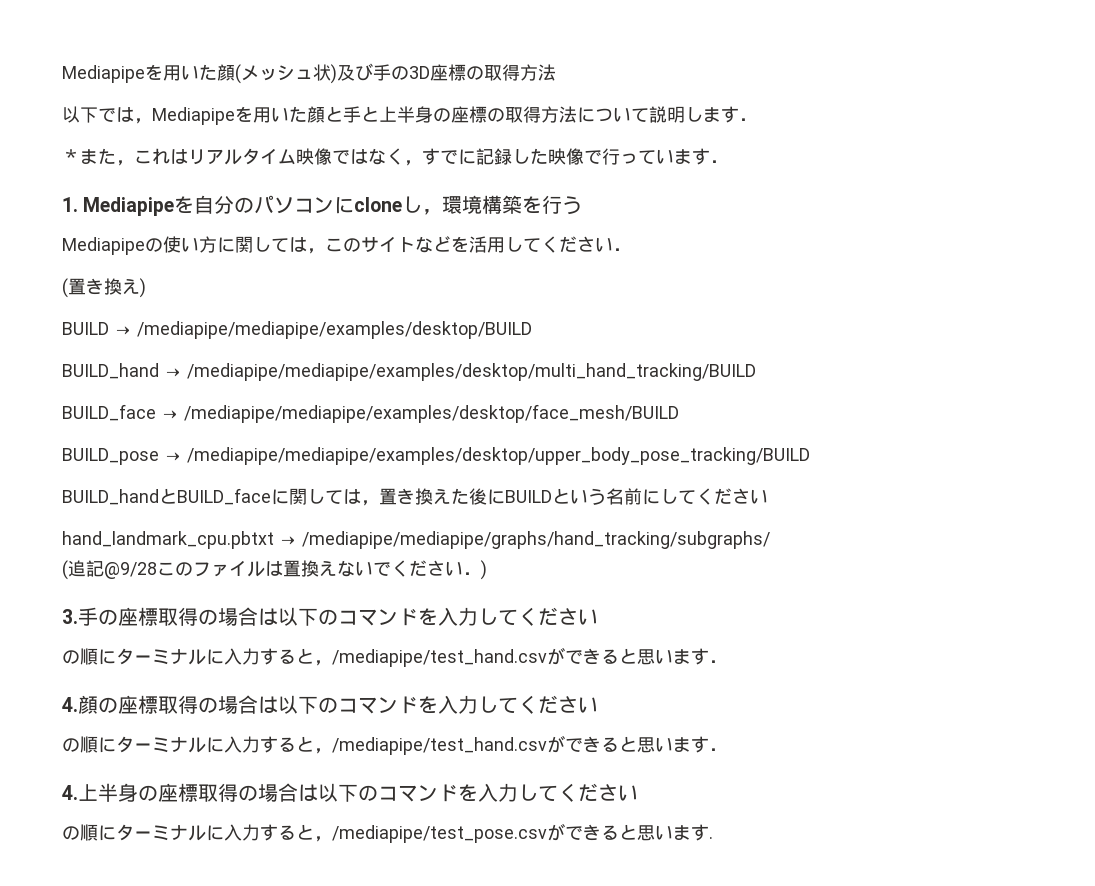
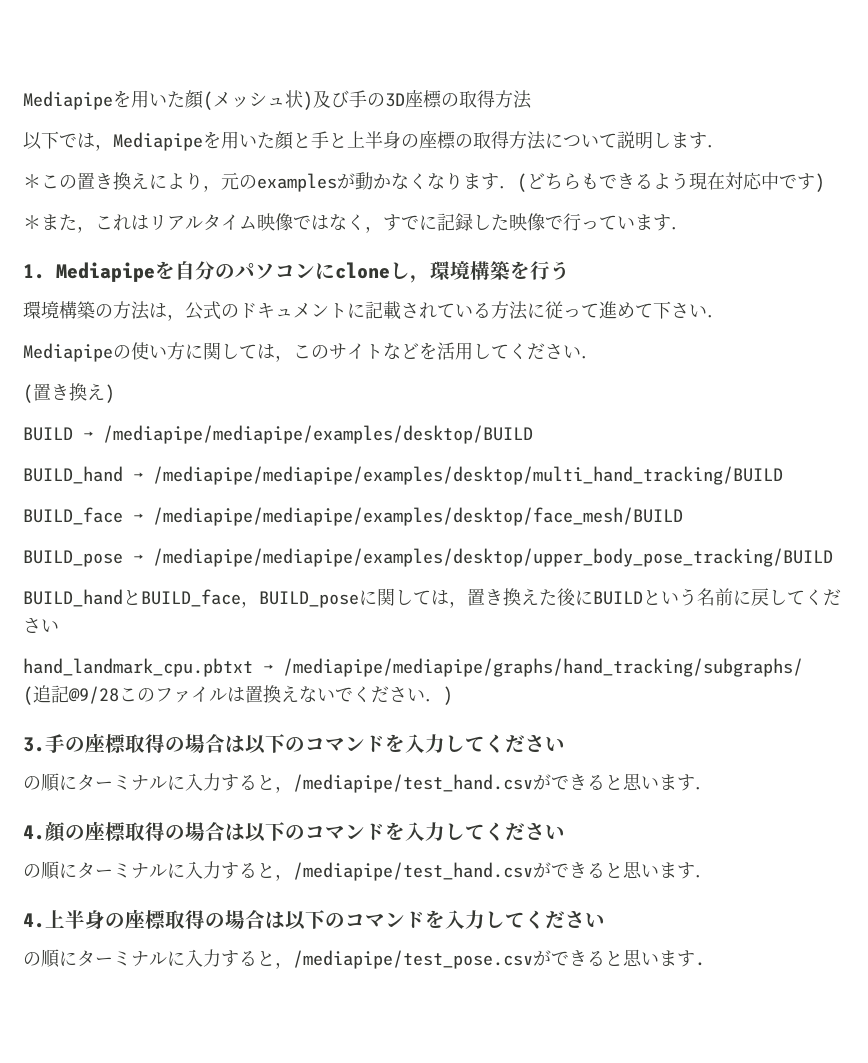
+ ＊この置き換えにより，元のexamplesが動かなくなります．(どちらもできるよう現在対応中です)
+ 環境構築の方法は，公式のドキュメントに記載されている方法に従って進めて下さい．
- BUILD_handとBUILD_faceに関しては，置き換えた後にBUILDという名前にしてください
+ BUILD_handとBUILD_face，BUILD_poseに関しては，置き換えた後にBUILDという名前に戻してください

